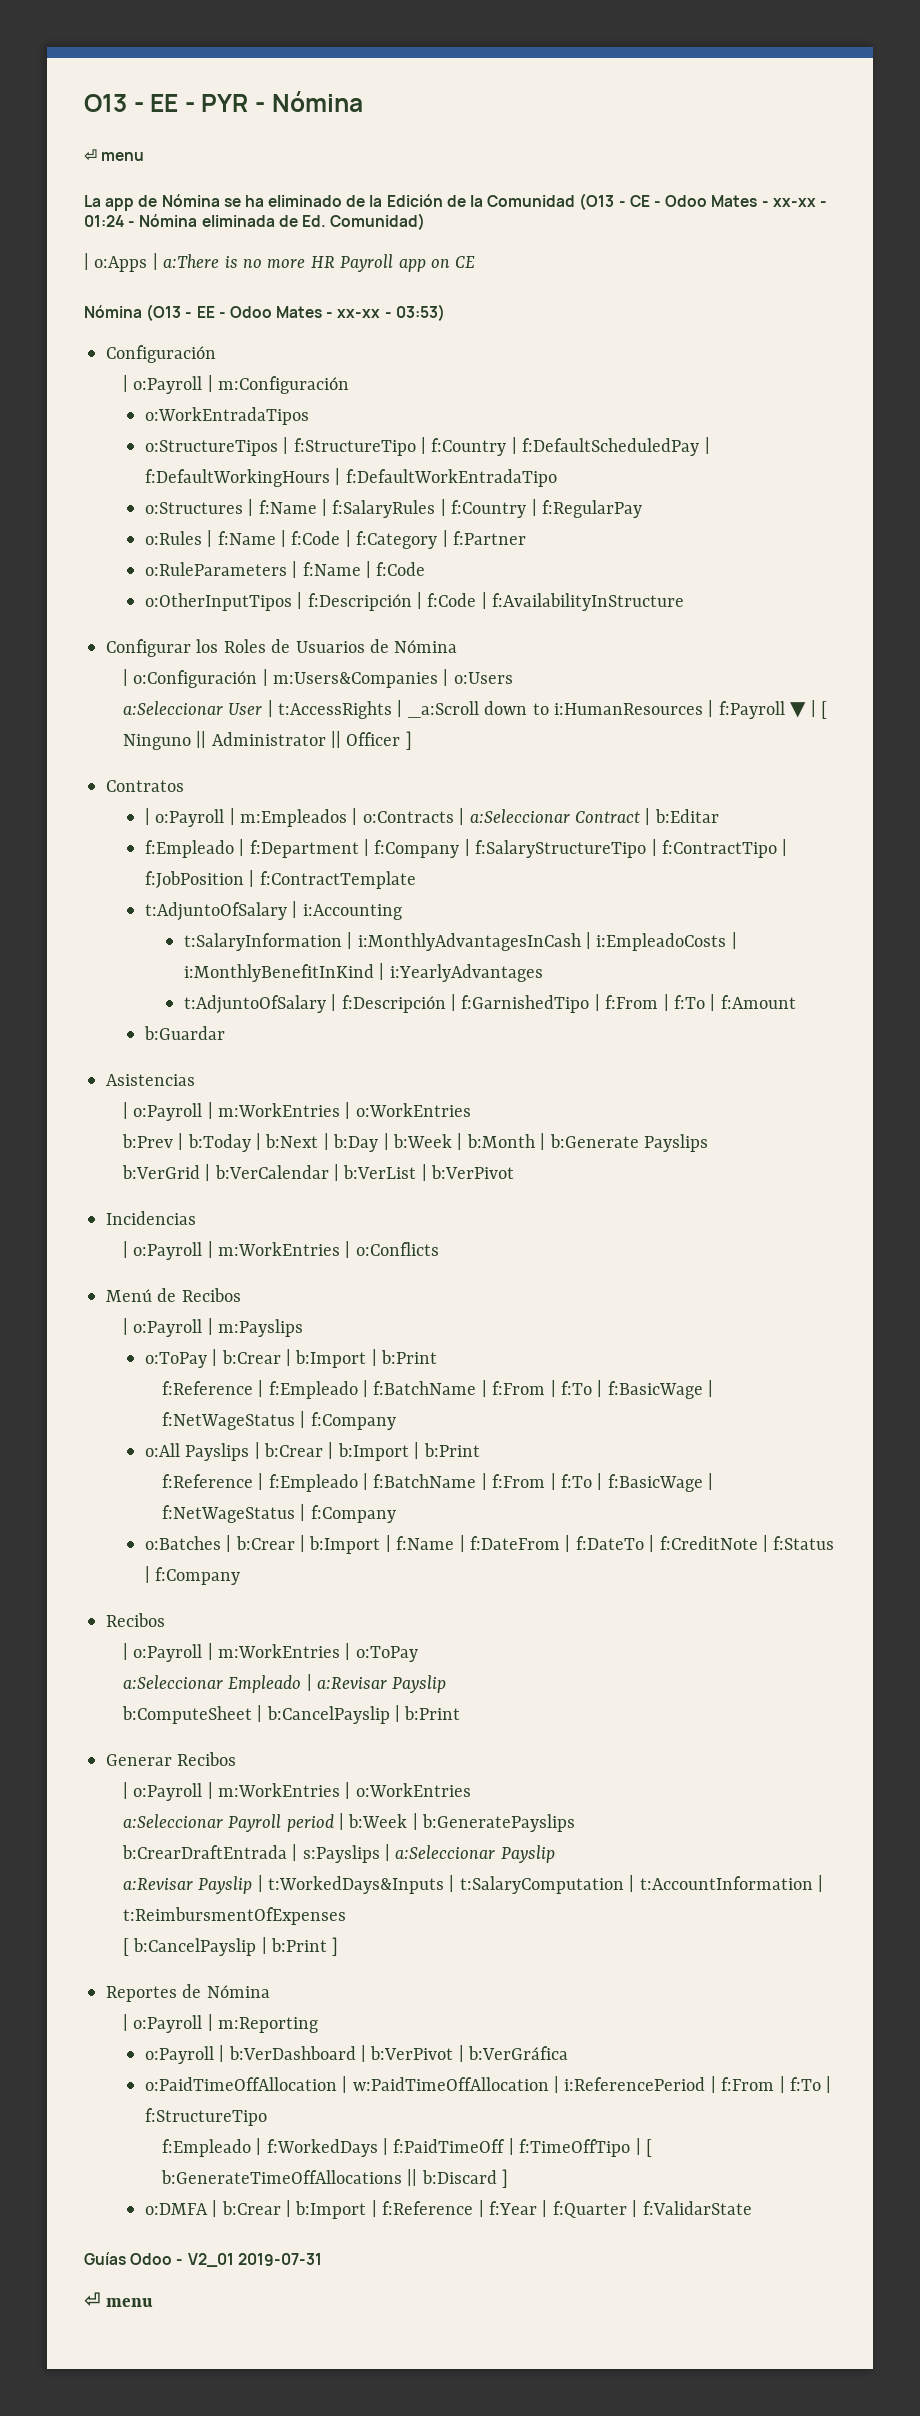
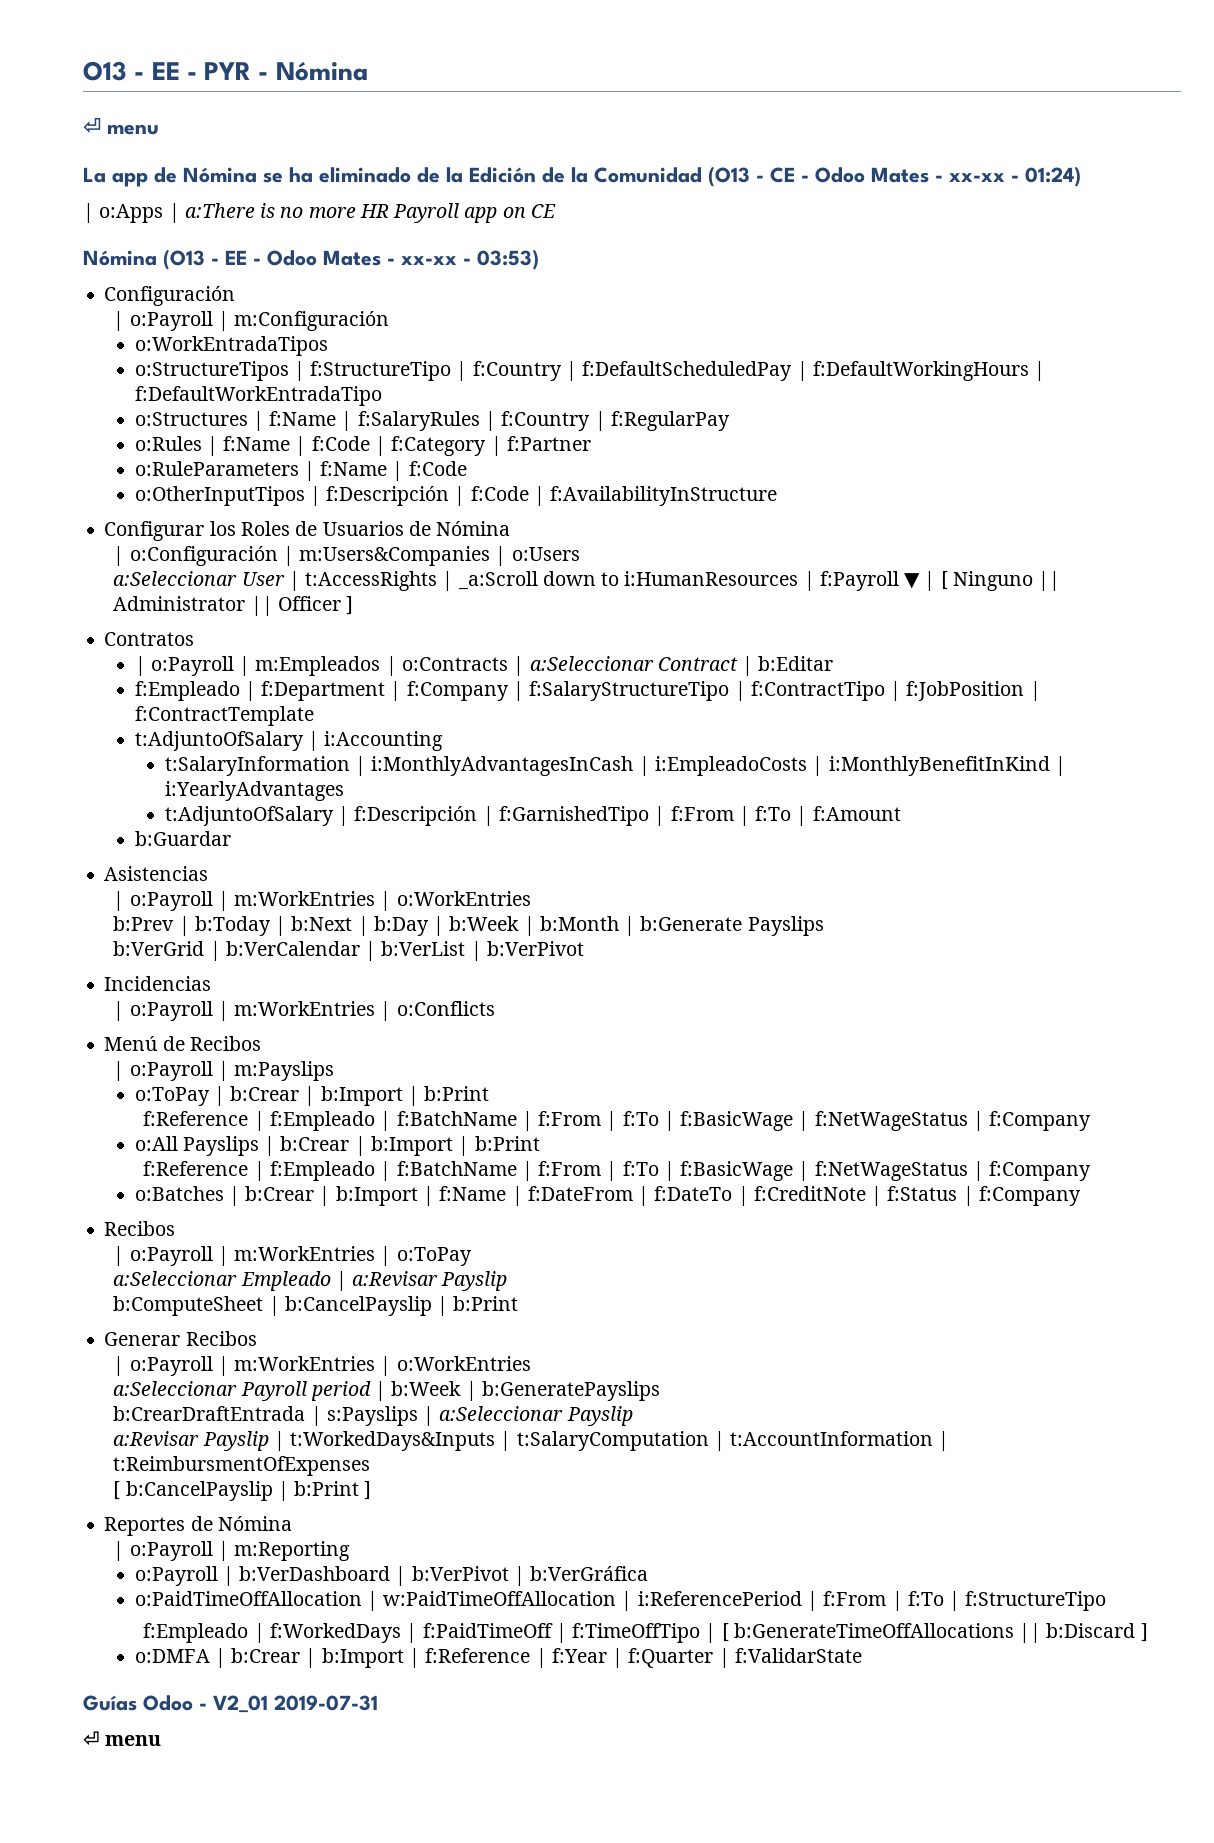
- La app de Nómina se ha eliminado de la Edición de la Comunidad (O13 - CE - Odoo Mates - xx-xx - 01:24 - Nómina eliminada de Ed. Comunidad)
+ La app de Nómina se ha eliminado de la Edición de la Comunidad (O13 - CE - Odoo Mates - xx-xx - 01:24)

